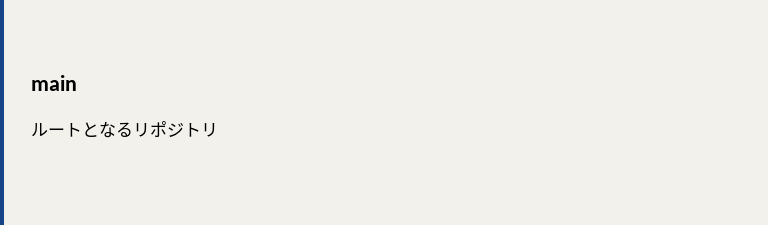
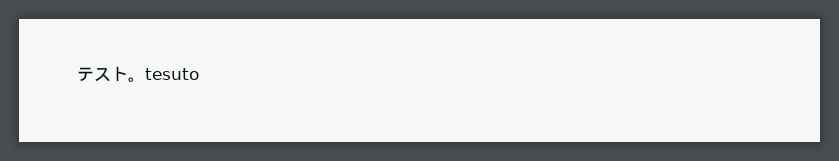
- main
- ルートとなるリポジトリ
+ テスト。tesuto

